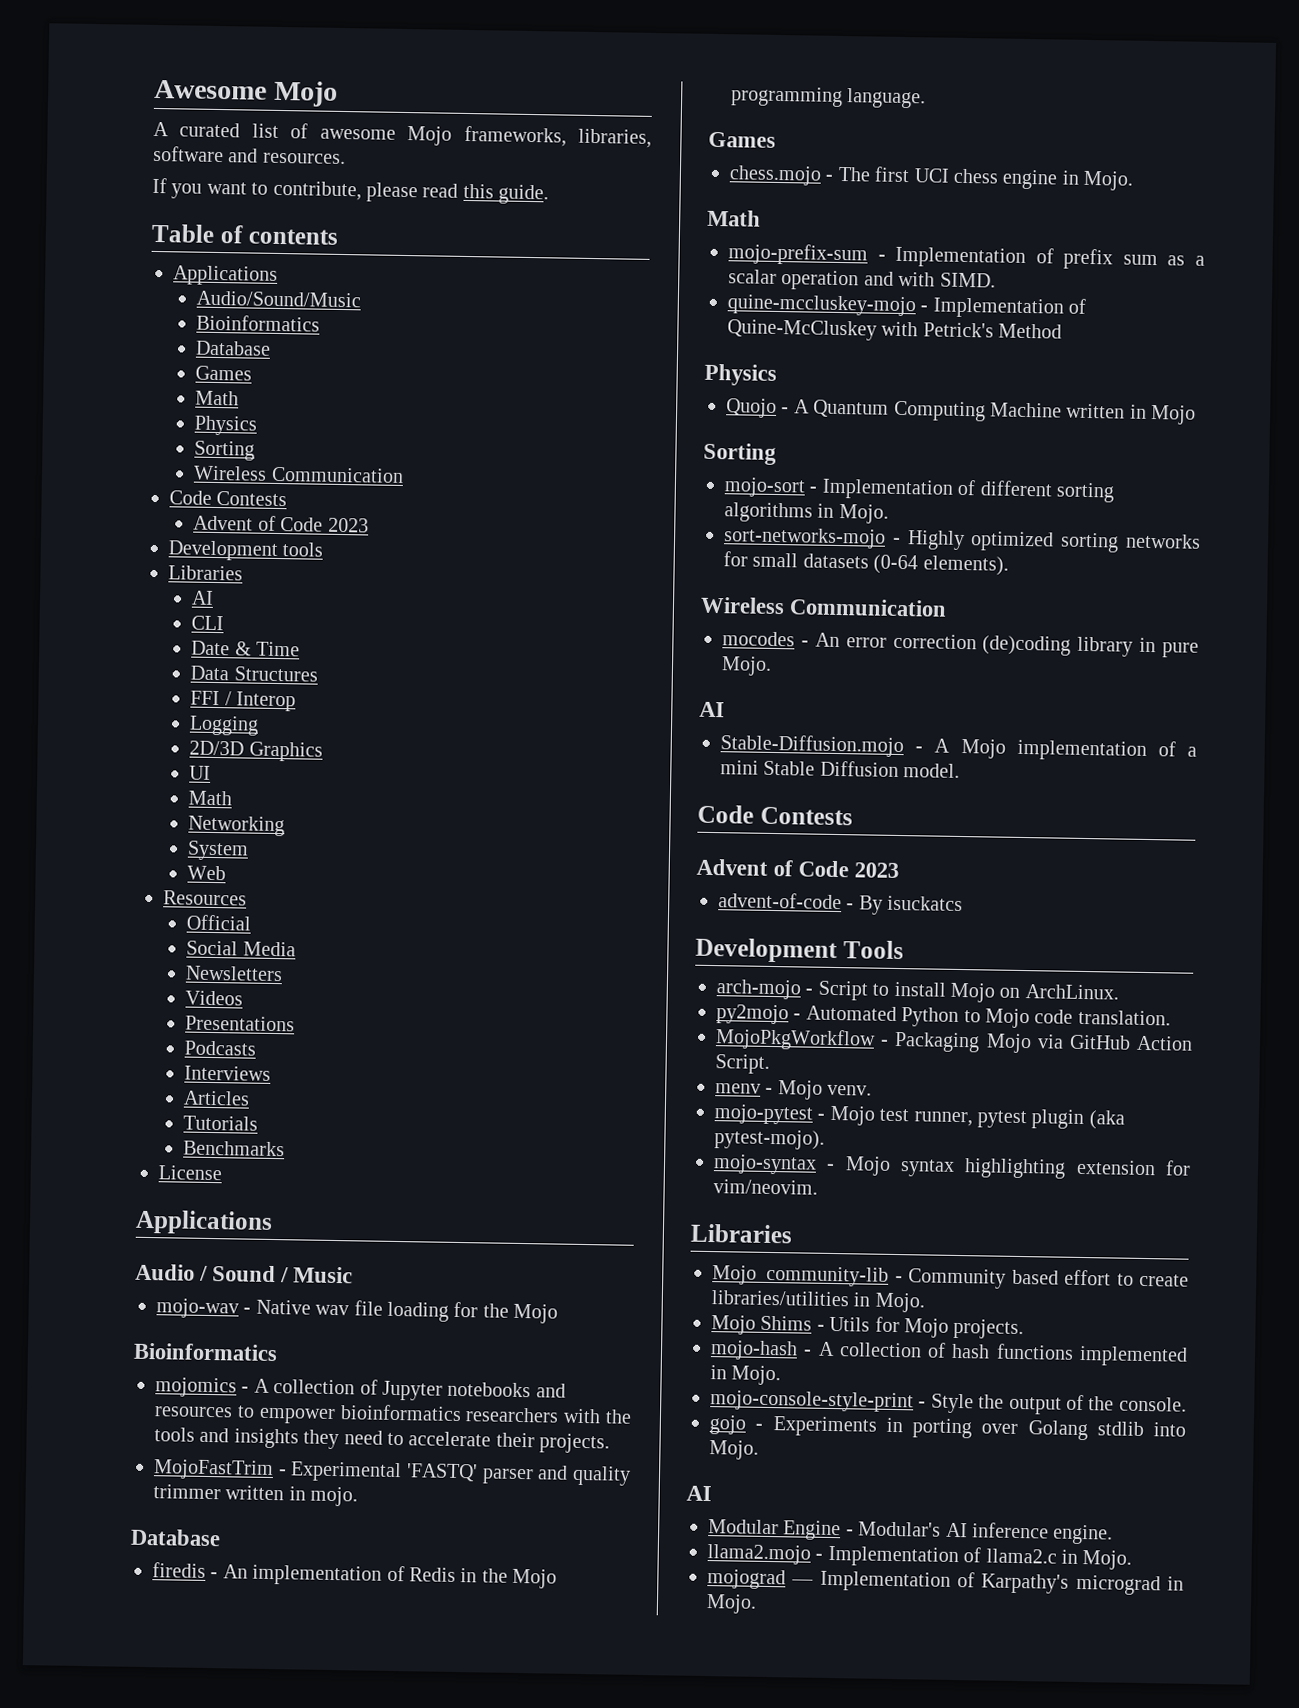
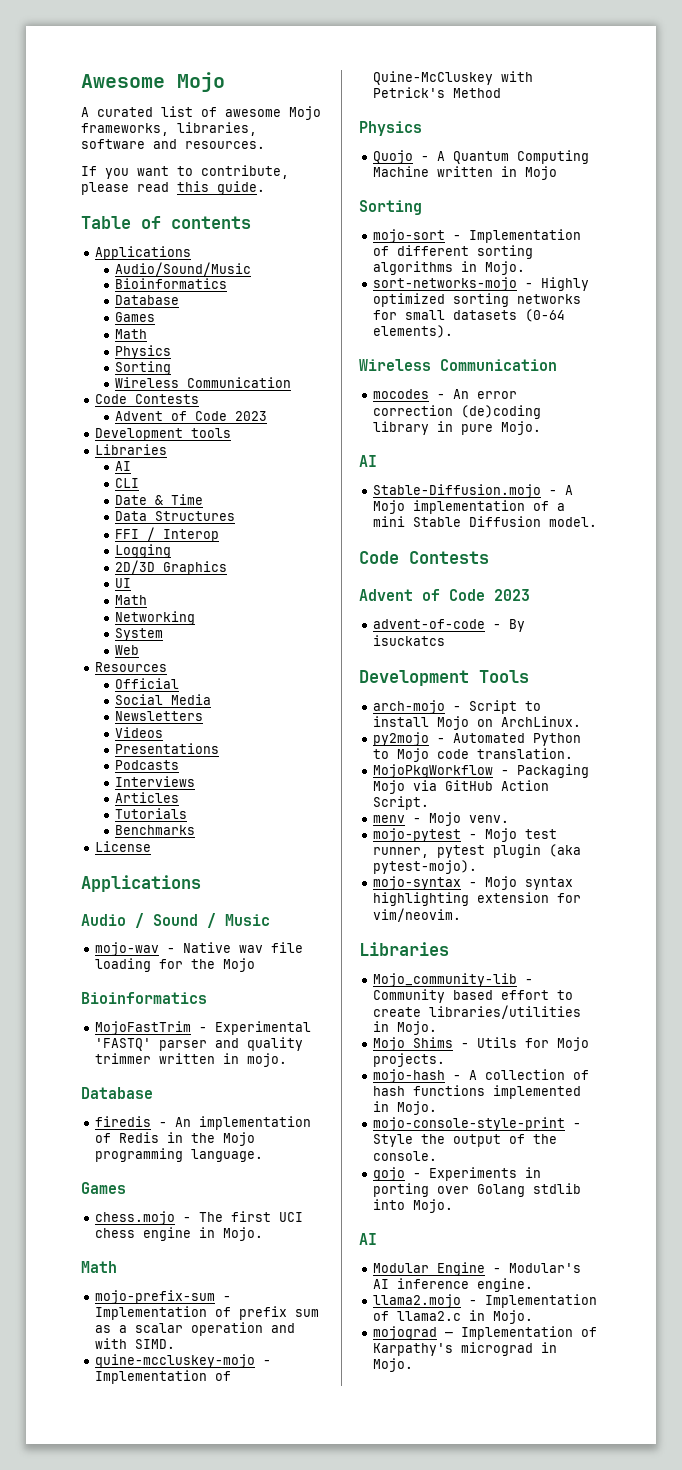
- mojomics - A collection of Jupyter notebooks and resources to empower bioinformatics researchers with the tools and insights they need to accelerate their projects.

